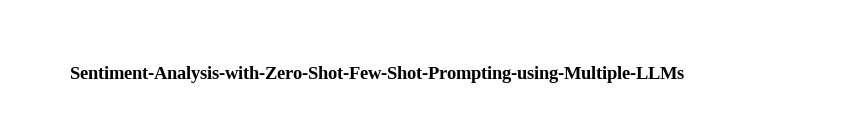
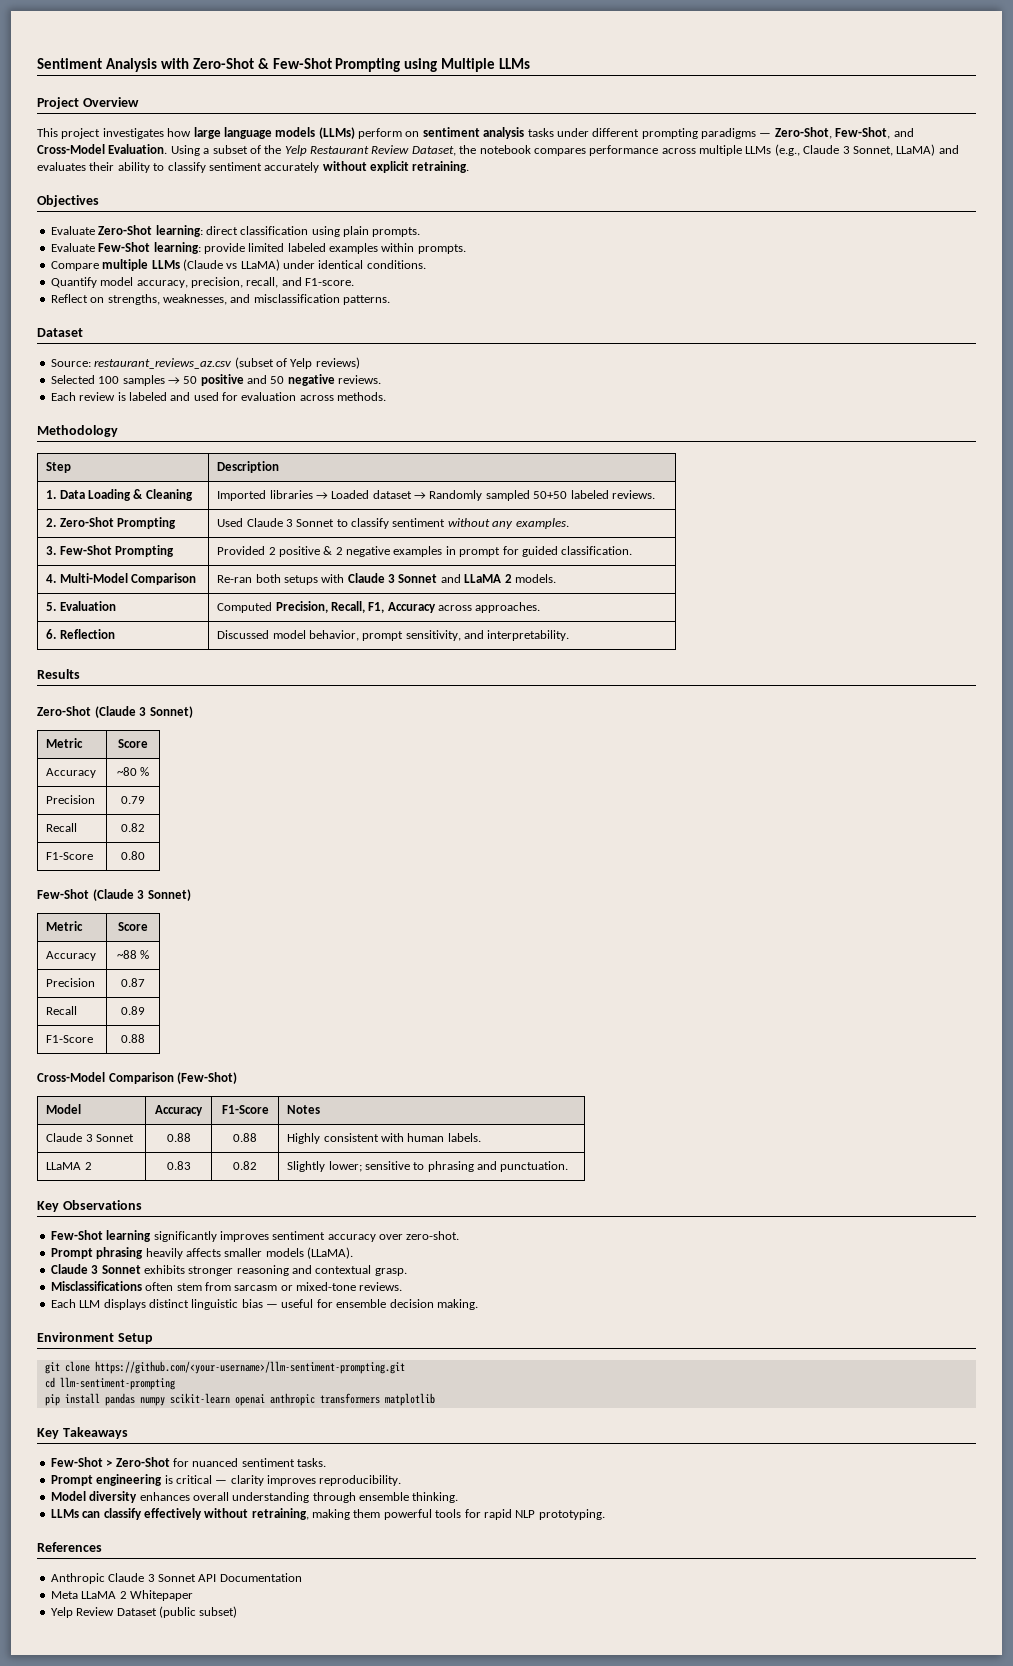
- Sentiment-Analysis-with-Zero-Shot-Few-Shot-Prompting-using-Multiple-LLMs
+ Sentiment Analysis with Zero-Shot & Few-Shot Prompting using Multiple LLMs
+ Project Overview
+ This project investigates how large language models (LLMs) perform on sentiment analysis tasks under different prompting paradigms — Zero-Shot, Few-Shot, and Cross-Model Evaluation. Using a subset of the Yelp Restaurant Review Dataset, the notebook compares performance across multiple LLMs (e.g., Claude 3 Sonnet, LLaMA) and evaluates their ability to classify sentiment accurately without explicit retraining.
+ Objectives
+ Evaluate Zero-Shot learning: direct classification using plain prompts.
+ Evaluate Few-Shot learning: provide limited labeled examples within prompts.
+ Compare multiple LLMs (Claude vs LLaMA) under identical conditions.
+ Quantify model accuracy, precision, recall, and F1-score.
+ Reflect on strengths, weaknesses, and misclassification patterns.
+ Dataset
+ Source: restaurant_reviews_az.csv (subset of Yelp reviews)
+ Selected 100 samples → 50 positive and 50 negative reviews.
+ Each review is labeled and used for evaluation across methods.
+ Methodology
+ Step | Description
+ 1. Data Loading & Cleaning | Imported libraries → Loaded dataset → Randomly sampled 50+50 labeled reviews.
+ 2. Zero-Shot Prompting | Used Claude 3 Sonnet to classify sentiment without any examples.
+ 3. Few-Shot Prompting | Provided 2 positive & 2 negative examples in prompt for guided classification.
+ 4. Multi-Model Comparison | Re-ran both setups with Claude 3 Sonnet and LLaMA 2 models.
+ 5. Evaluation | Computed Precision, Recall, F1, Accuracy across approaches.
+ 6. Reflection | Discussed model behavior, prompt sensitivity, and interpretability.
+ Results
+ Zero-Shot (Claude 3 Sonnet)
+ Metric | Score
+ Accuracy | ~80 %
+ Precision | 0.79
+ Recall | 0.82
+ F1-Score | 0.80
+ Few-Shot (Claude 3 Sonnet)
+ Metric | Score
+ Accuracy | ~88 %
+ Precision | 0.87
+ Recall | 0.89
+ F1-Score | 0.88
+ Cross-Model Comparison (Few-Shot)
+ Model | Accuracy | F1-Score | Notes
+ Claude 3 Sonnet | 0.88 | 0.88 | Highly consistent with human labels.
+ LLaMA 2 | 0.83 | 0.82 | Slightly lower; sensitive to phrasing and punctuation.
+ Key Observations
+ Few-Shot learning significantly improves sentiment accuracy over zero-shot.
+ Prompt phrasing heavily affects smaller models (LLaMA).
+ Claude 3 Sonnet exhibits stronger reasoning and contextual grasp.
+ Misclassifications often stem from sarcasm or mixed-tone reviews.
+ Each LLM displays distinct linguistic bias — useful for ensemble decision making.
+ Environment Setup
+ git clone https://github.com/<your-username>/llm-sentiment-prompting.git
+ cd llm-sentiment-prompting
+ pip install pandas numpy scikit-learn openai anthropic transformers matplotlib
+ Key Takeaways
+ Few-Shot > Zero-Shot for nuanced sentiment tasks.
+ Prompt engineering is critical — clarity improves reproducibility.
+ Model diversity enhances overall understanding through ensemble thinking.
+ LLMs can classify effectively without retraining, making them powerful tools for rapid NLP prototyping.
+ References
+ Anthropic Claude 3 Sonnet API Documentation
+ Meta LLaMA 2 Whitepaper
+ Yelp Review Dataset (public subset)

